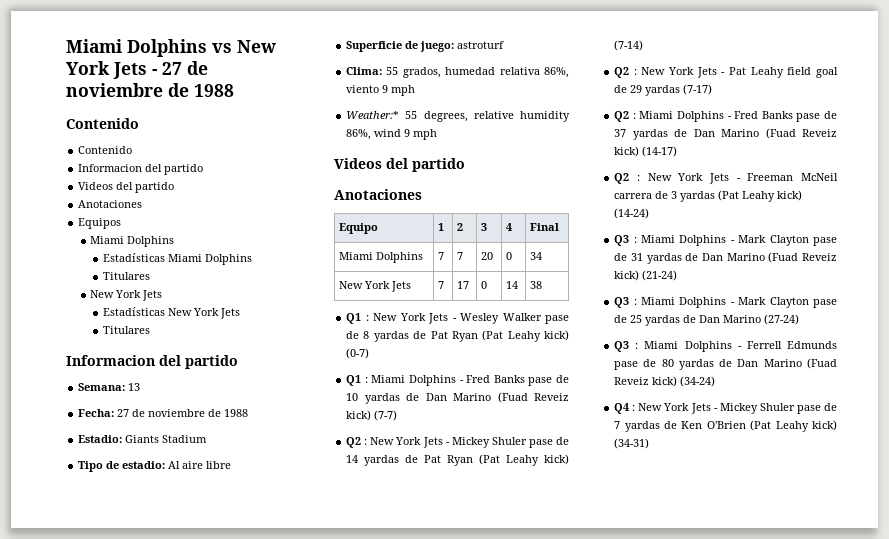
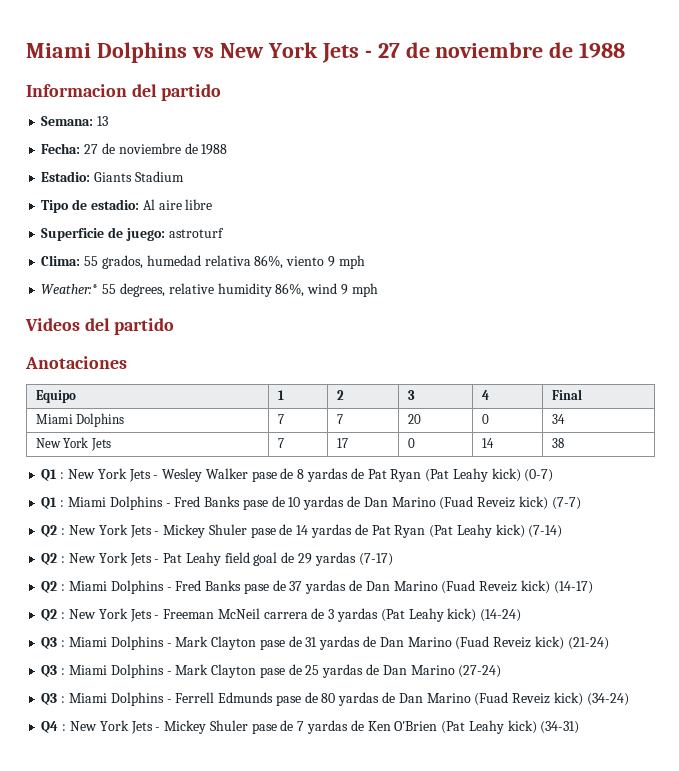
  Miami Dolphins vs New York Jets - 27 de noviembre de 1988
- Contenido
- Contenido
- Informacion del partido
- Videos del partido
- Anotaciones
- Equipos
- Miami Dolphins
- Estadísticas Miami Dolphins
- Titulares
- New York Jets
- Estadísticas New York Jets
- Titulares

